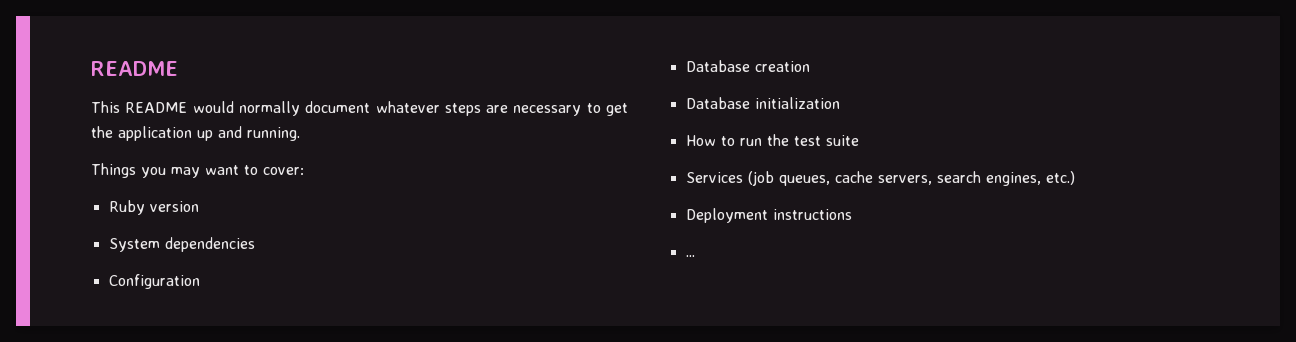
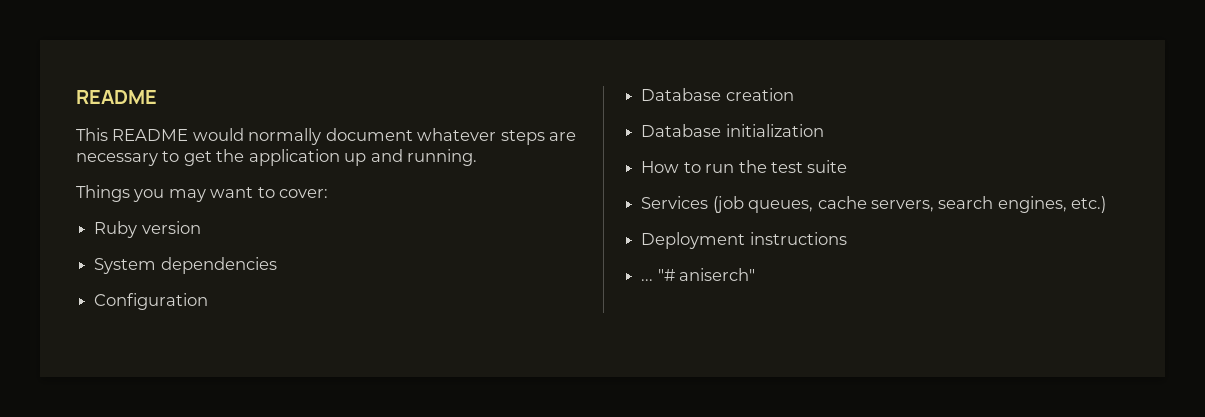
+ "# aniserch"

